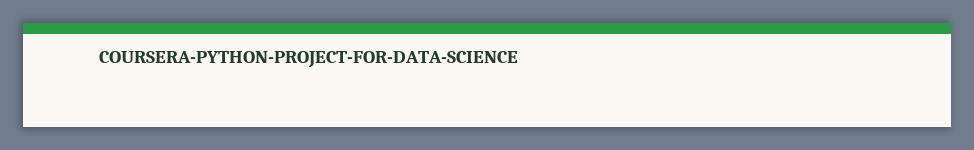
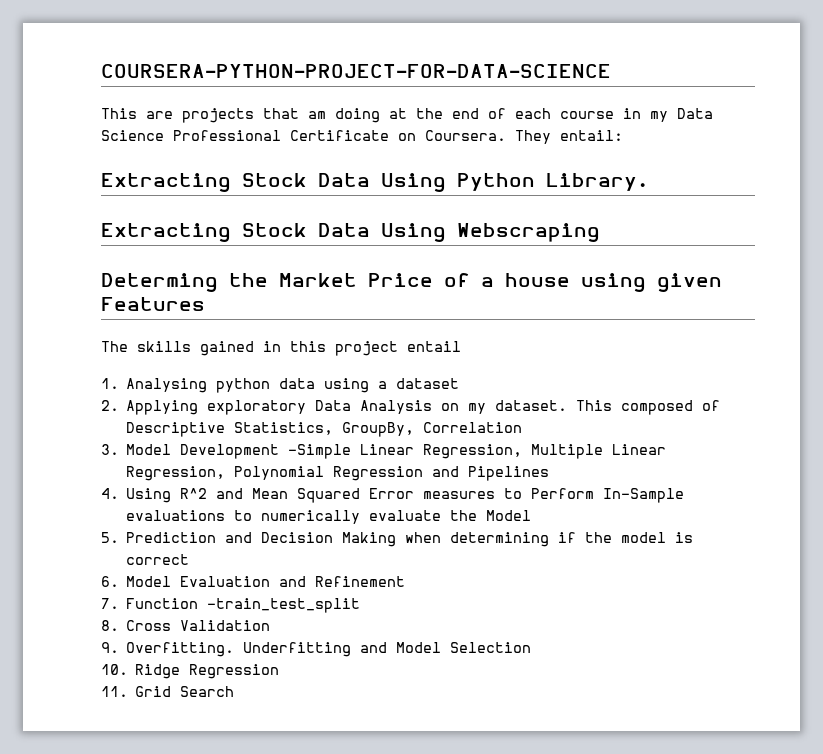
+ This are projects that am doing at the end of each course in my Data Science Professional Certificate on Coursera. They entail:
+ Extracting Stock Data Using Python Library.
+ Extracting Stock Data Using Webscraping
+ Determing the Market Price of a house using given Features
+ The skills gained in this project entail
+ 1. Analysing python data using a dataset
+ 2. Applying exploratory Data Analysis on my dataset. This composed of Descriptive Statistics, GroupBy, Correlation
+ 3. Model Development -Simple Linear Regression, Multiple Linear Regression, Polynomial Regression and Pipelines
+ 4. Using R^2 and Mean Squared Error measures to Perform In-Sample evaluations to numerically evaluate the Model
+ 5. Prediction and Decision Making when determining if the model is correct
+ 6. Model Evaluation and Refinement
+ 7. Function -train_test_split
+ 8. Cross Validation
+ 9. Overfitting. Underfitting and Model Selection
+ 10. Ridge Regression
+ 11. Grid Search

